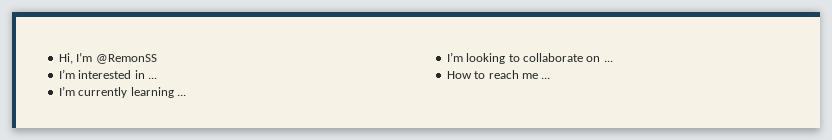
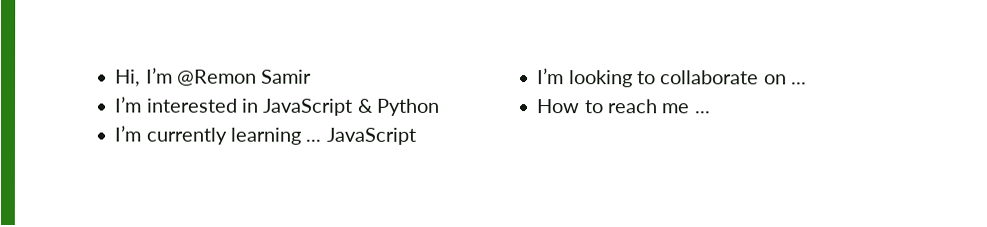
- Hi, I’m @RemonSS
+ Hi, I’m @Remon Samir
- I’m interested in ...
+ I’m interested in JavaScript & Python
- I’m currently learning ...
+ I’m currently learning ... JavaScript

